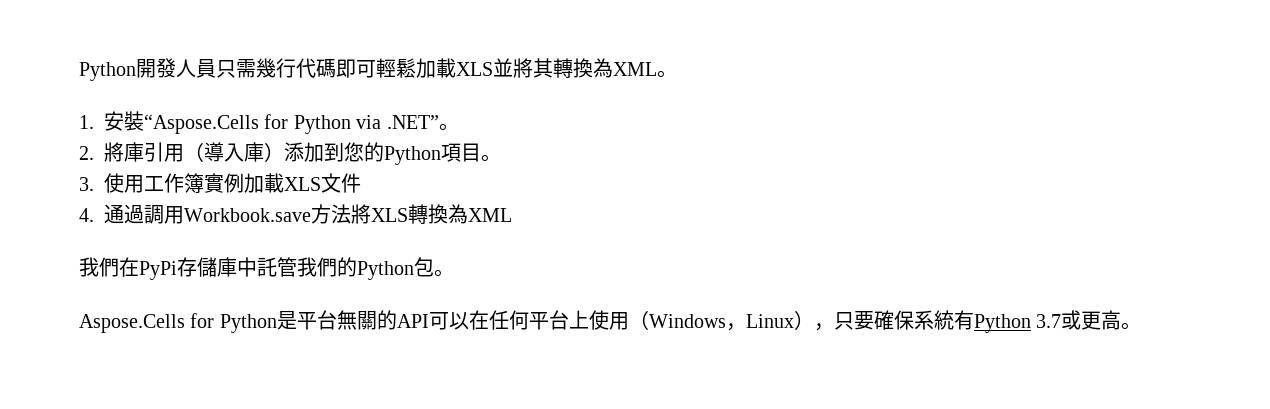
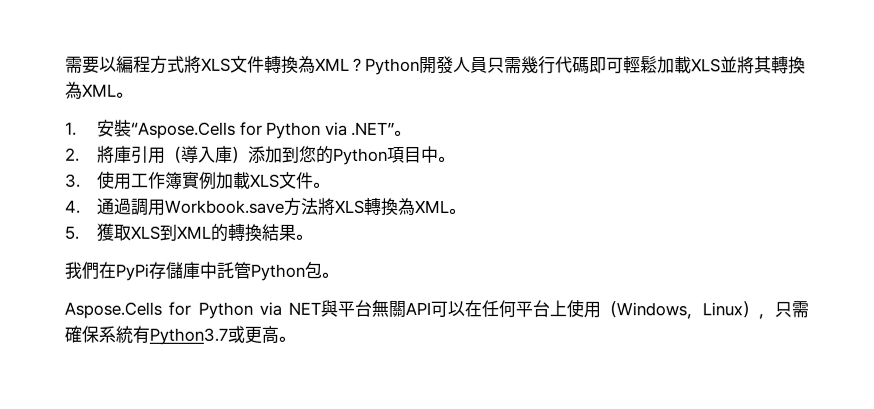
+ 需要以編程方式將XLS文件轉換為XML？
- 2.將庫引用（導入庫）添加到您的Python項目。
+ 2.將庫引用（導入庫）添加到您的Python項目中。
- 3.使用工作簿實例加載XLS文件
+ 3.使用工作簿實例加載XLS文件。
- 4.通過調用Workbook.save方法將XLS轉換為XML
+ 4.通過調用Workbook.save方法將XLS轉換為XML。
+ 5.獲取XLS到XML的轉換結果。
- 我們在PyPi存儲庫中託管我們的Python包。
+ 我們在PyPi存儲庫中託管Python包。
- Aspose.Cells for Python是平台無關的API可以在任何平台上使用（Windows，Linux），只要確保系統有Python 3.7或更高。
+ Aspose.Cells for Python via NET與平台無關API可以在任何平台上使用（Windows，Linux），只需確保系統有Python3.7或更高。

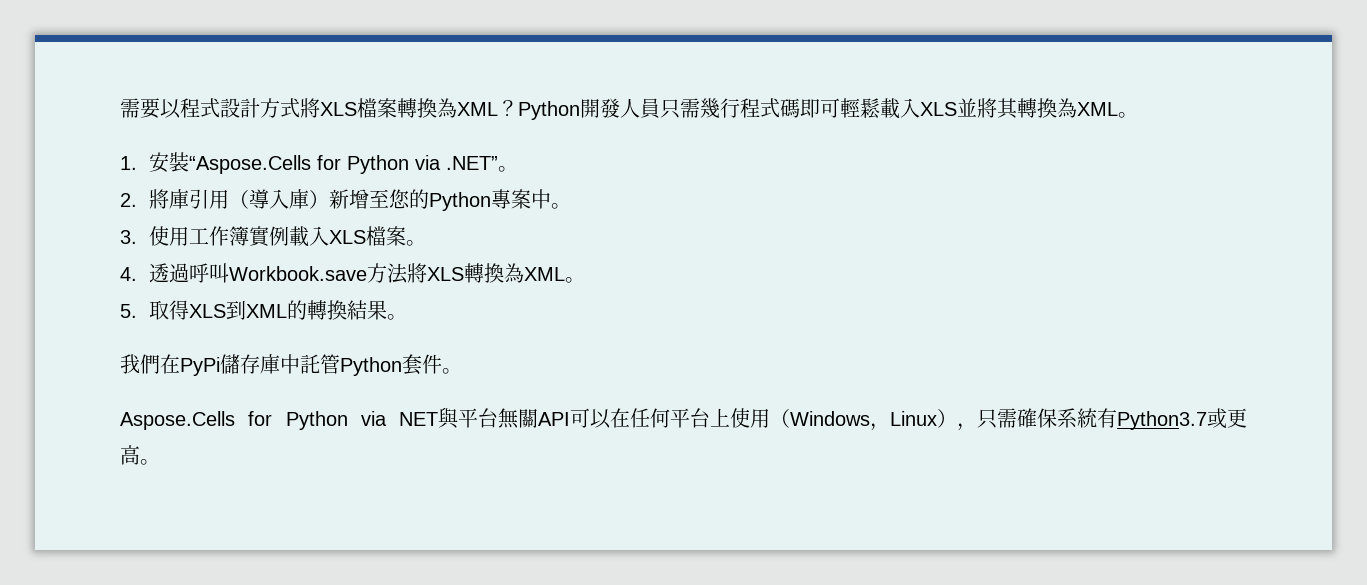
- 需要以編程方式將XLS文件轉換為XML？
+ 需要以程式設計方式將XLS檔案轉換為XML？
- Python開發人員只需幾行代碼即可輕鬆加載XLS並將其轉換為XML。
+ Python開發人員只需幾行程式碼即可輕鬆載入XLS並將其轉換為XML。
- 2.將庫引用（導入庫）添加到您的Python項目中。
+ 2.將庫引用（導入庫）新增至您的Python專案中。
- 3.使用工作簿實例加載XLS文件。
+ 3.使用工作簿實例載入XLS檔案。
- 4.通過調用Workbook.save方法將XLS轉換為XML。
+ 4.透過呼叫Workbook.save方法將XLS轉換為XML。
- 5.獲取XLS到XML的轉換結果。
+ 5.取得XLS到XML的轉換結果。
- 我們在PyPi存儲庫中託管Python包。
+ 我們在PyPi儲存庫中託管Python套件。

